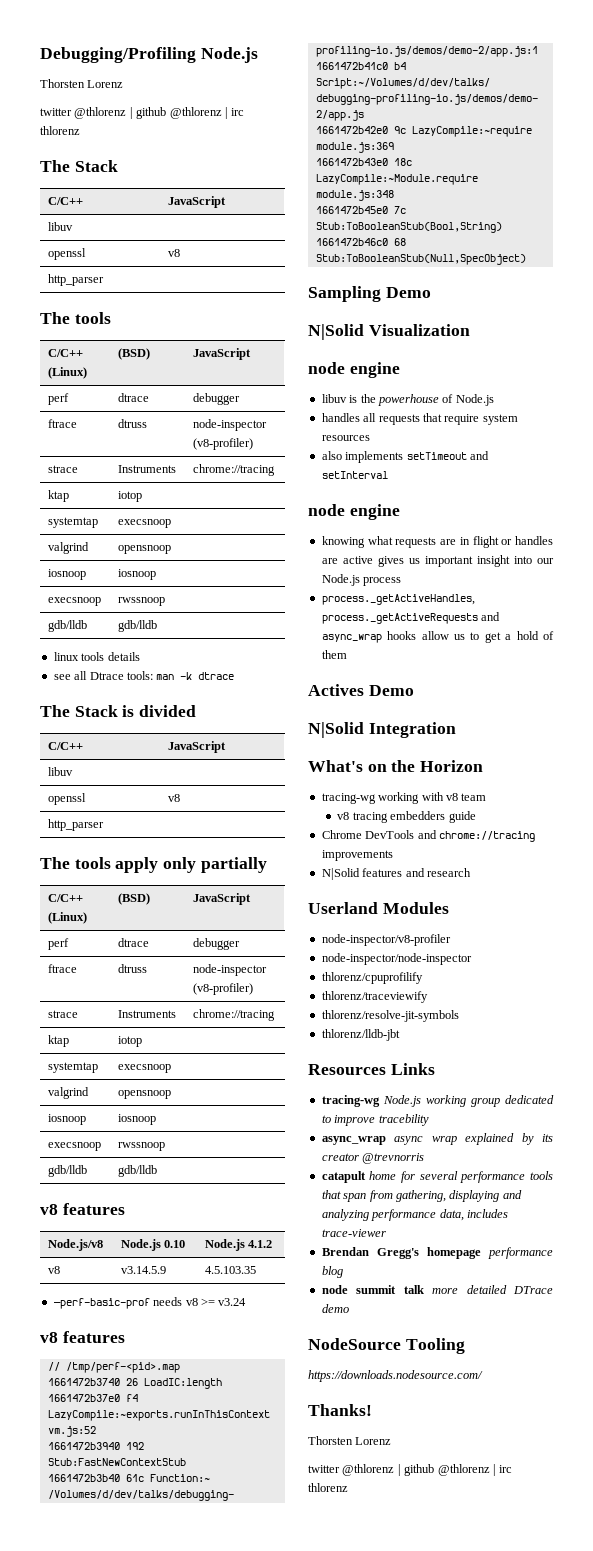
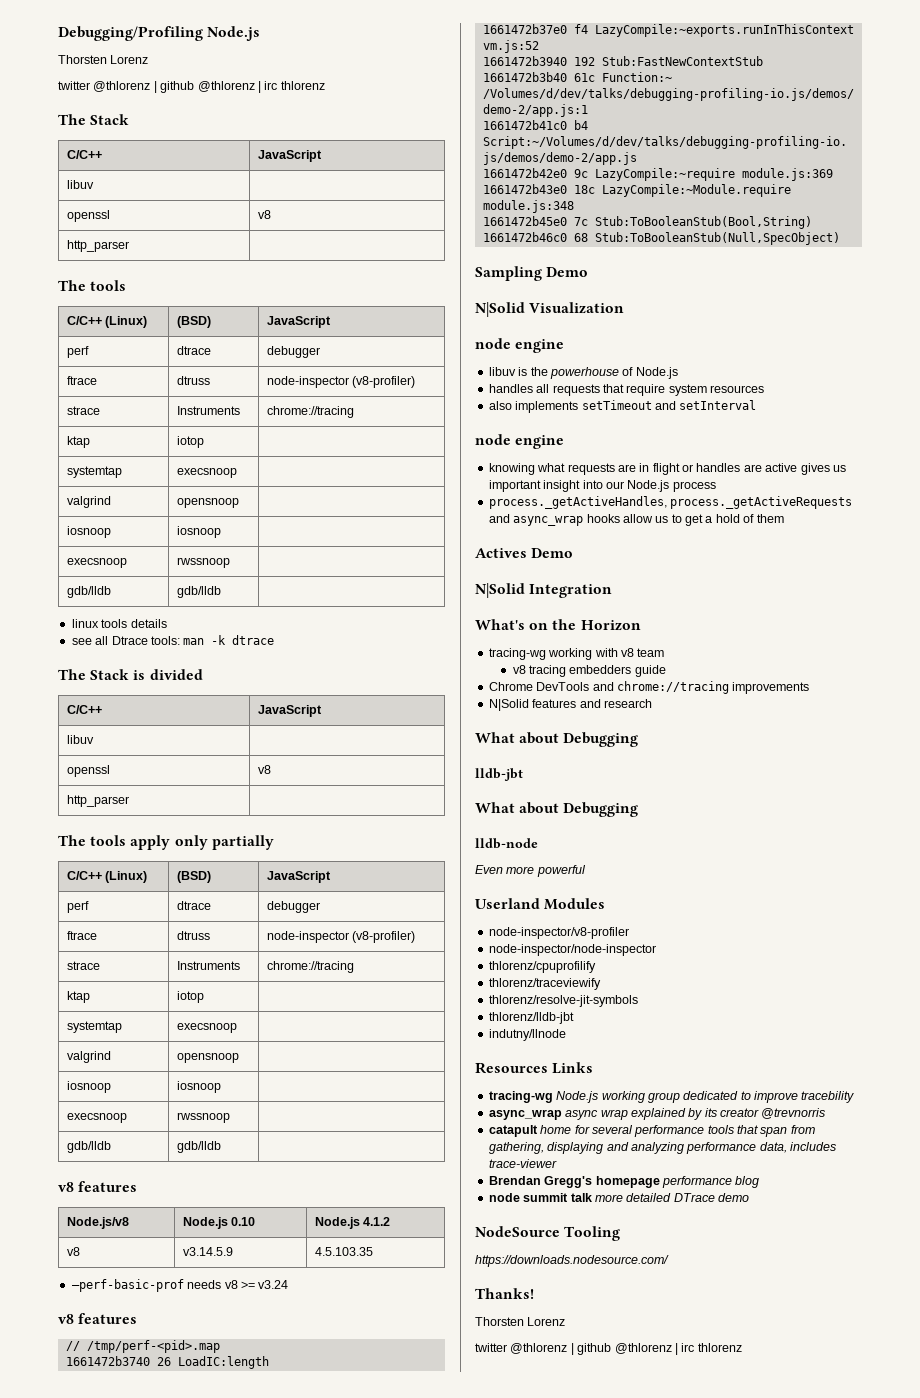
  N|Solid features and research
+ What about Debugging
+ lldb-jbt
+ What about Debugging
+ lldb-node
+ Even more powerful
+ indutny/llnode

